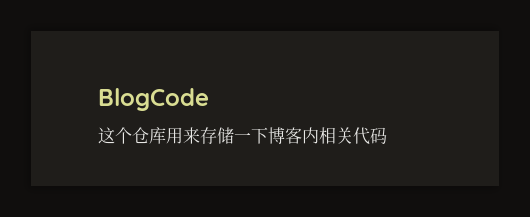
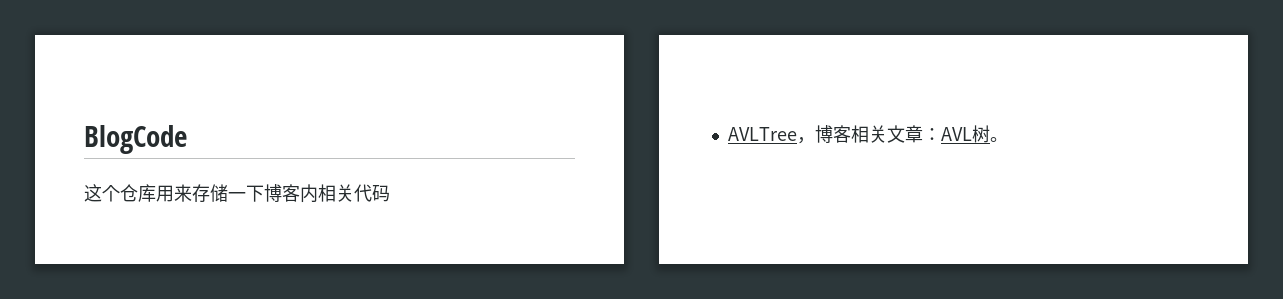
+ AVLTree，博客相关文章：AVL树。

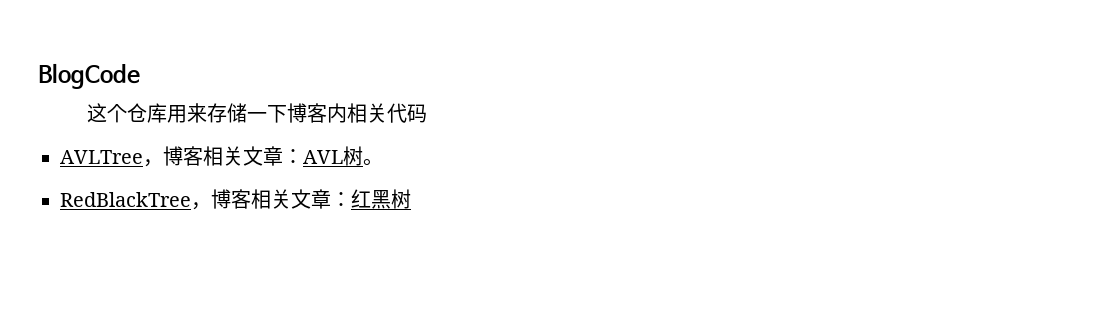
+ RedBlackTree，博客相关文章：红黑树

